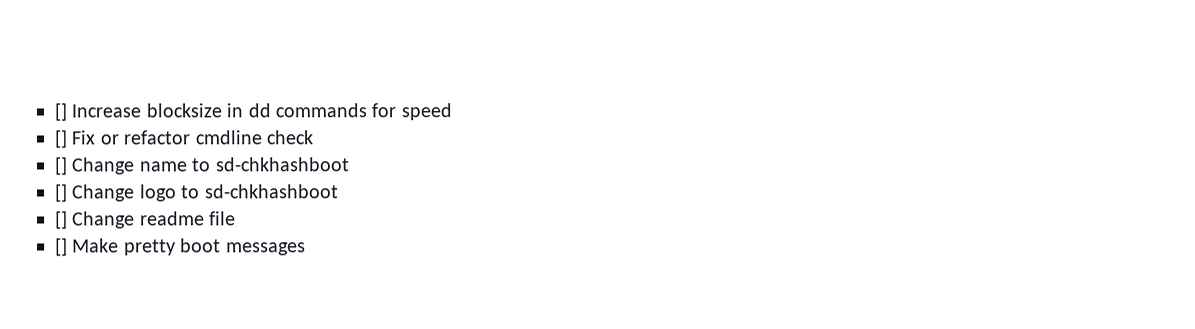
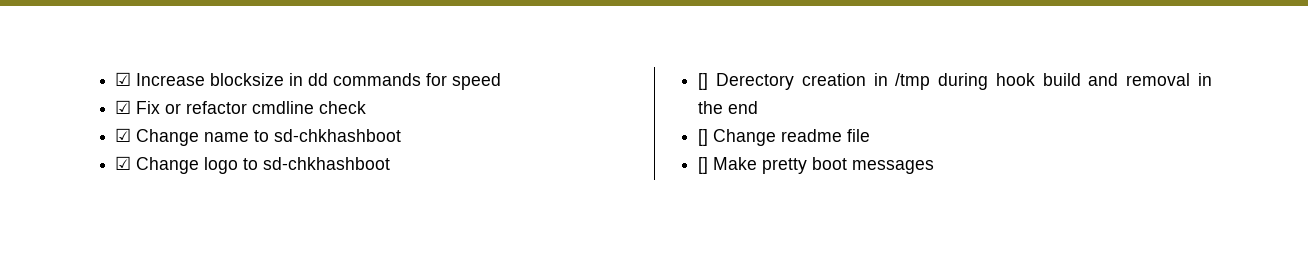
- [] Increase blocksize in dd commands for speed
+ ☑ Increase blocksize in dd commands for speed
- [] Fix or refactor cmdline check
+ ☑ Fix or refactor cmdline check
- [] Change name to sd-chkhashboot
+ ☑ Change name to sd-chkhashboot
- [] Change logo to sd-chkhashboot
+ ☑ Change logo to sd-chkhashboot
+ [] Derectory creation in /tmp during hook build and removal in the end

